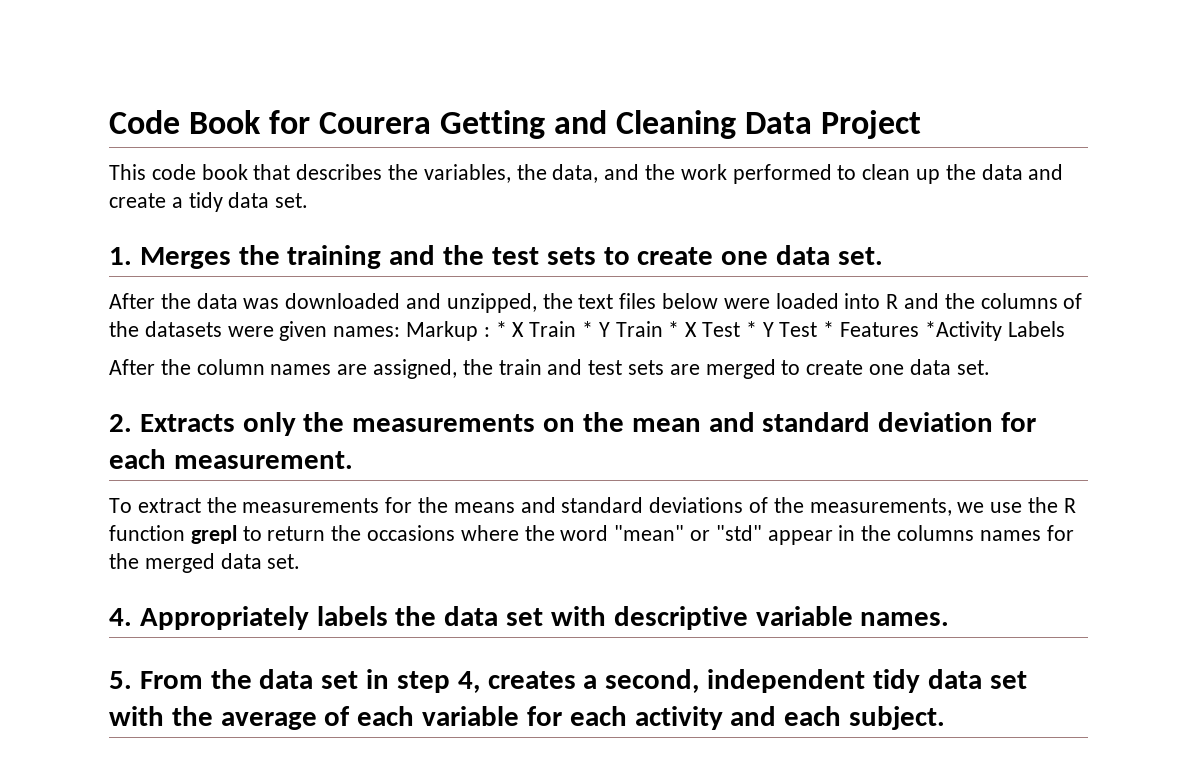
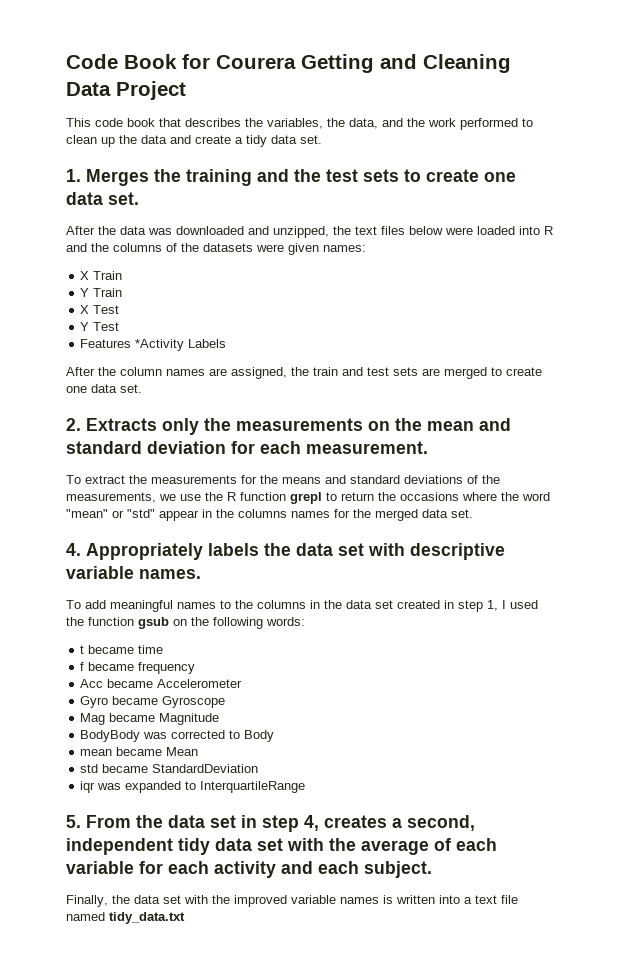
- After the data was downloaded and unzipped, the text files below were loaded into R and the columns of the datasets were given names: Markup : * X Train * Y Train * X Test * Y Test * Features *Activity Labels
+ After the data was downloaded and unzipped, the text files below were loaded into R and the columns of the datasets were given names:
+ X Train
+ Y Train
+ X Test
+ Y Test
+ Features *Activity Labels
+ To add meaningful names to the columns in the data set created in step 1, I used the function gsub on the following words:
+ t became time
+ f became frequency
+ Acc became Accelerometer
+ Gyro became Gyroscope
+ Mag became Magnitude
+ BodyBody was corrected to Body
+ mean became Mean
+ std became StandardDeviation
+ iqr was expanded to InterquartileRange
+ Finally, the data set with the improved variable names is written into a text file named tidy_data.txt

